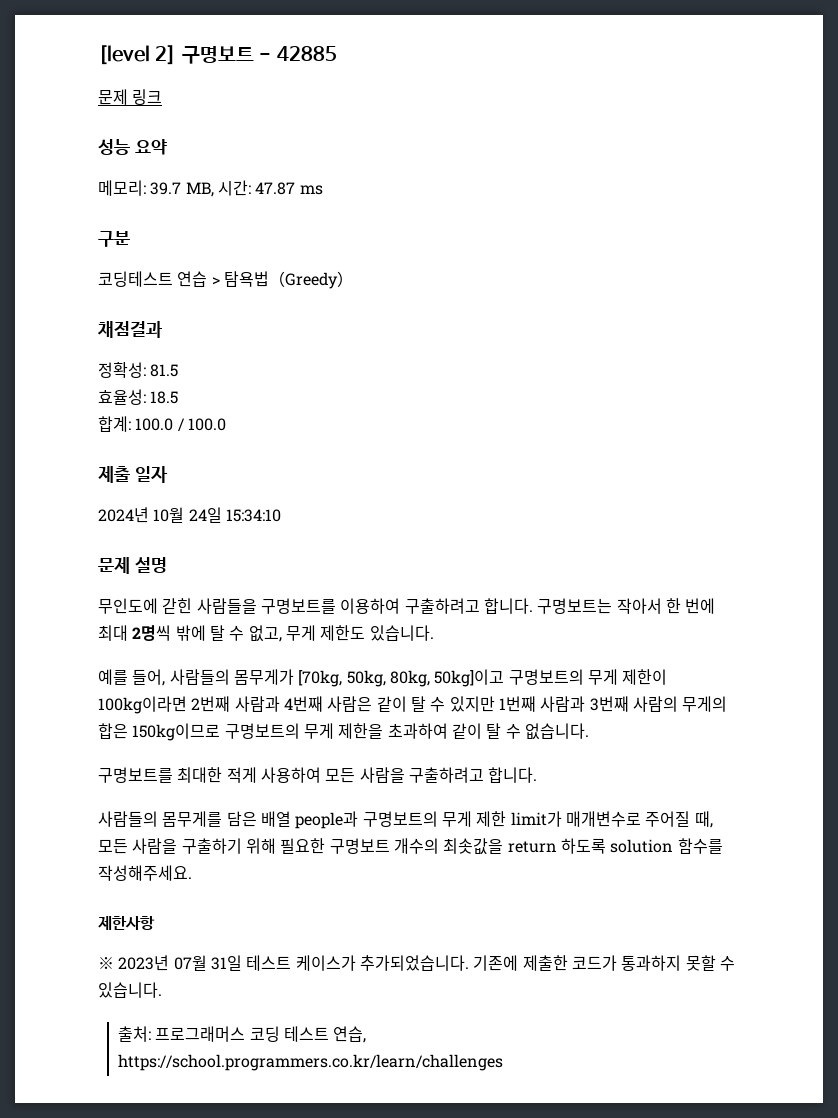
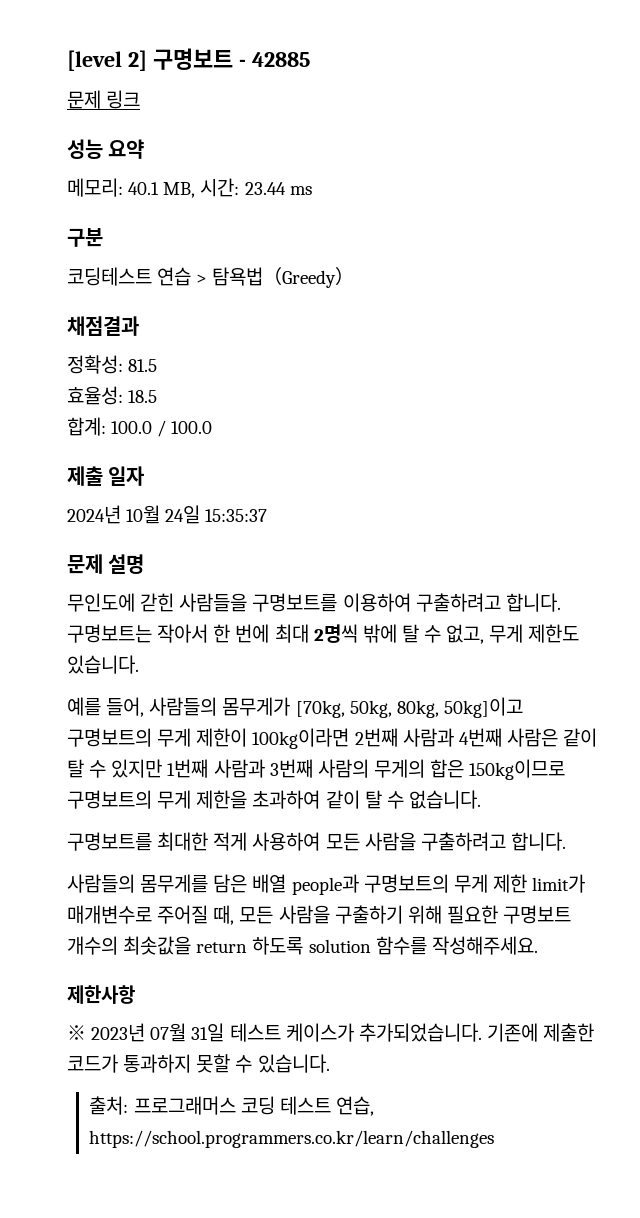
- 메모리: 39.7 MB, 시간: 47.87 ms
+ 메모리: 40.1 MB, 시간: 23.44 ms
- 2024년 10월 24일 15:34:10
+ 2024년 10월 24일 15:35:37

